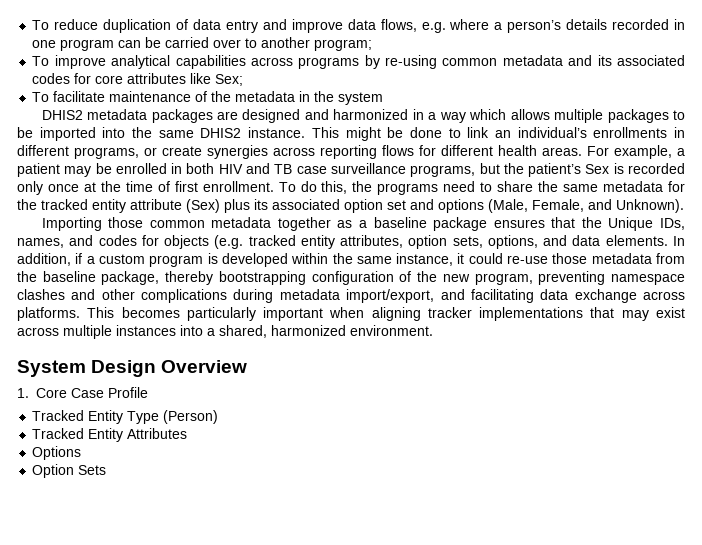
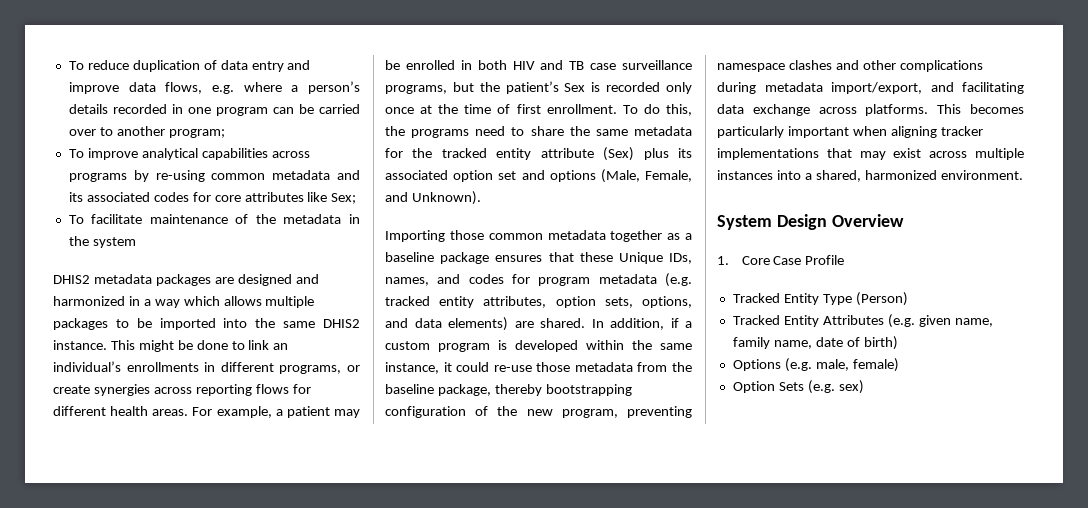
- Importing those common metadata together as a baseline package ensures that the Unique IDs, names, and codes for objects (e.g. tracked entity attributes, option sets, options, and data elements.
+ Importing those common metadata together as a baseline package ensures that these Unique IDs, names, and codes for program metadata (e.g. tracked entity attributes, option sets, options, and data elements) are shared.
- Tracked Entity Attributes
- Options
+ Tracked Entity Attributes (e.g. given name, family name, date of birth)
+ Options (e.g. male, female)
- Option Sets
+ Option Sets (e.g. sex)

